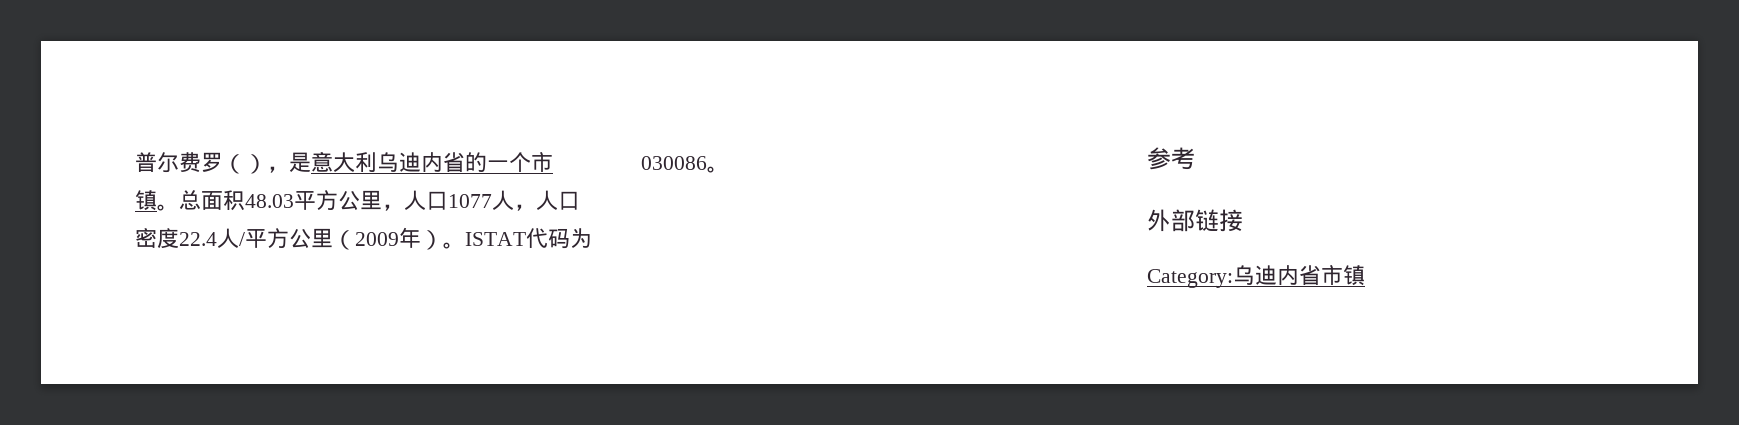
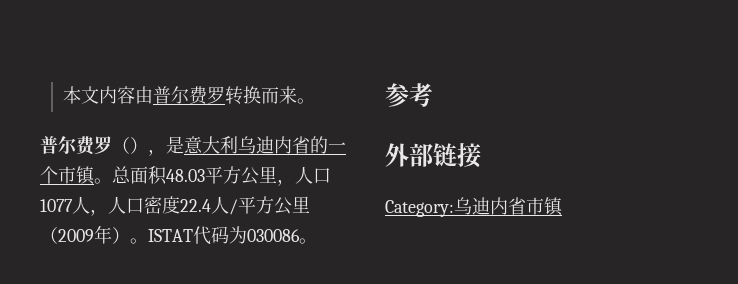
+ 本文内容由普尔费罗转换而来。

